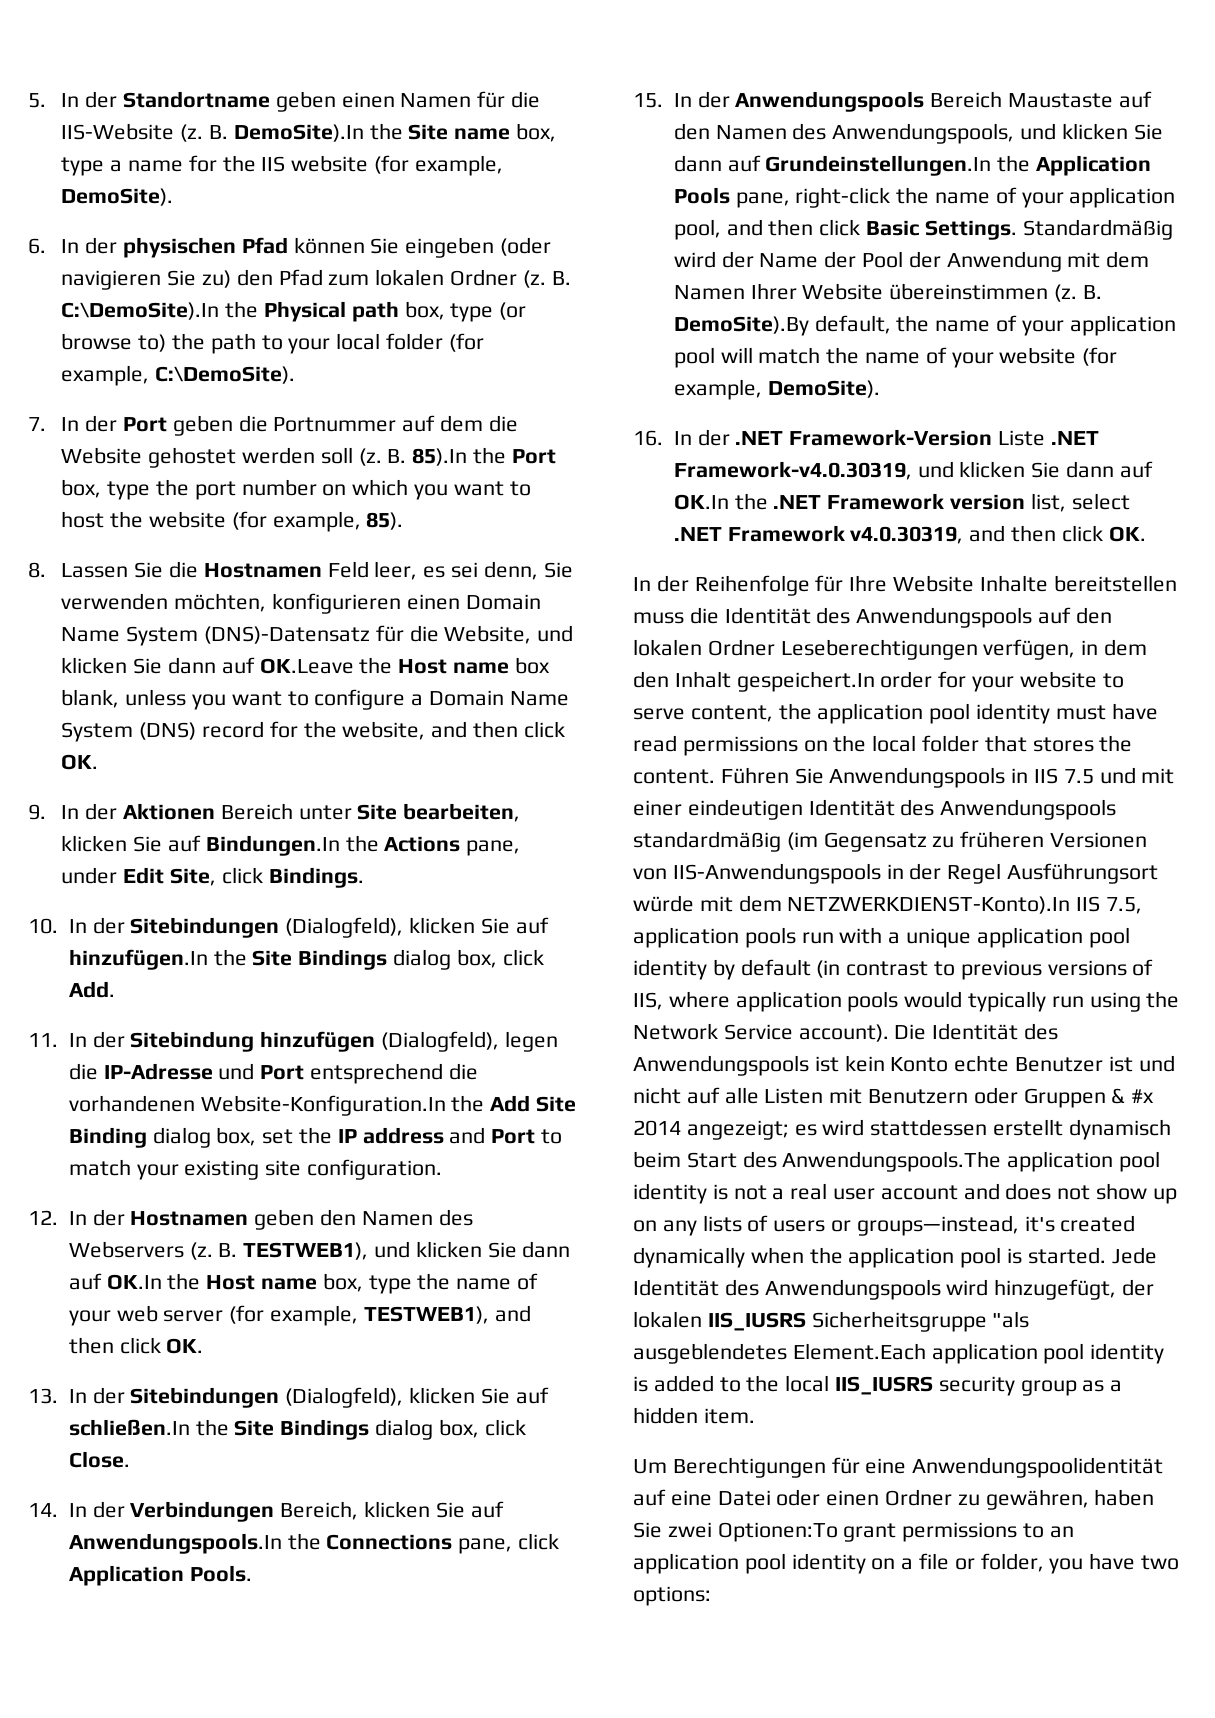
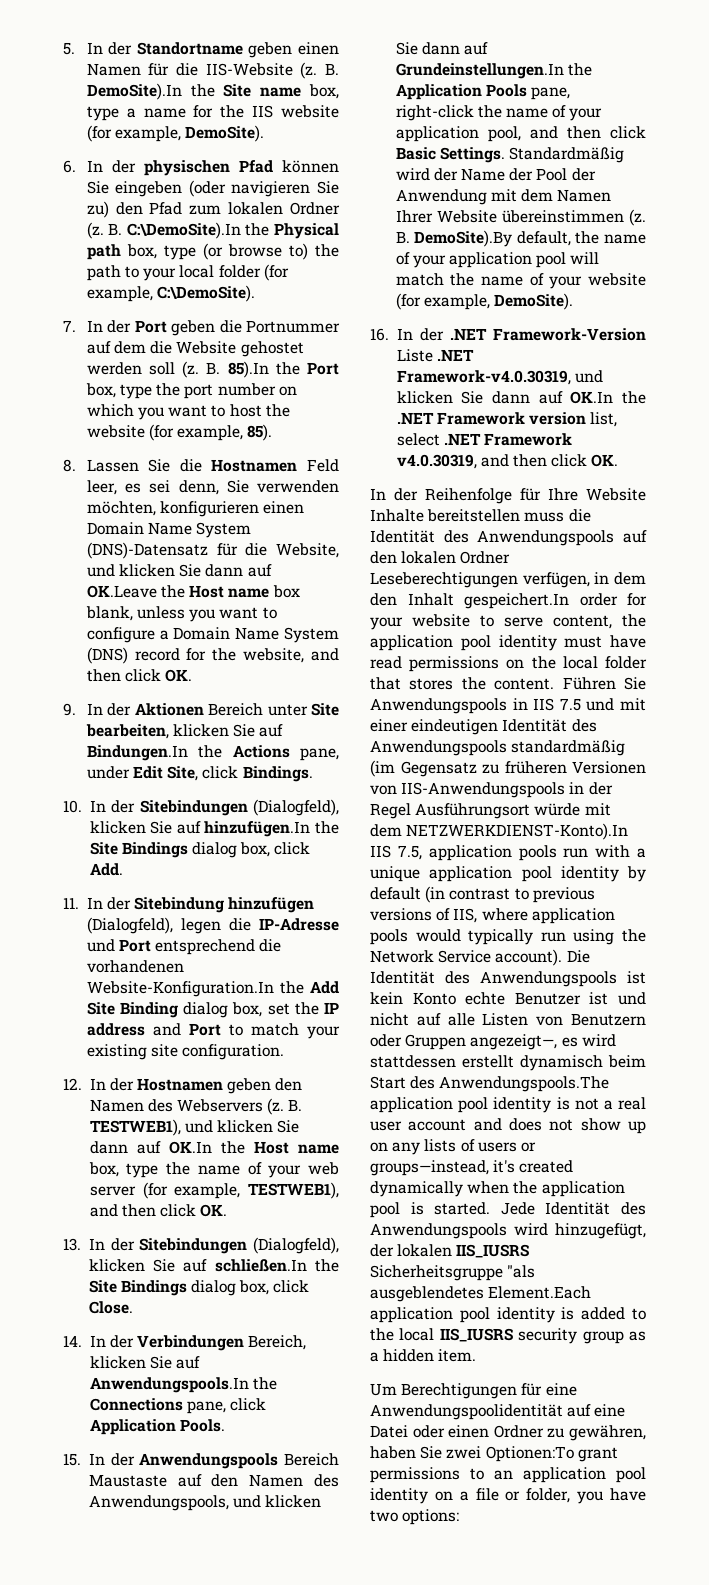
- Die Identität des Anwendungspools ist kein Konto echte Benutzer ist und nicht auf alle Listen mit Benutzern oder Gruppen & #x 2014 angezeigt; es wird stattdessen erstellt dynamisch beim Start des Anwendungspools.The application pool identity is not a real user account and does not show up on any lists of users or groups—instead, it's created dynamically when the application pool is started.
+ Die Identität des Anwendungspools ist kein Konto echte Benutzer ist und nicht auf alle Listen von Benutzern oder Gruppen angezeigt—, es wird stattdessen erstellt dynamisch beim Start des Anwendungspools.The application pool identity is not a real user account and does not show up on any lists of users or groups—instead, it's created dynamically when the application pool is started.

